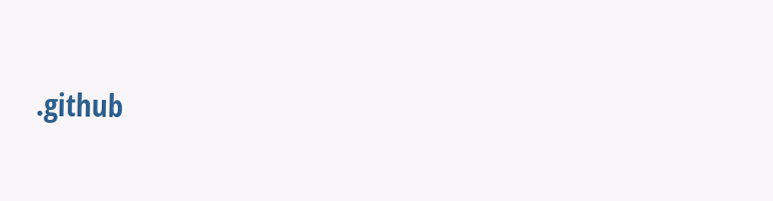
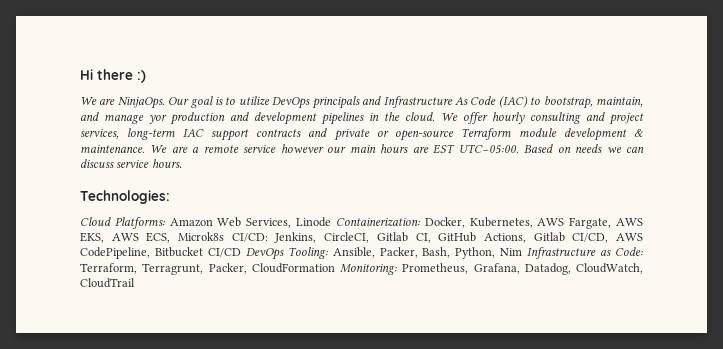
- .github
+ Hi there :)
+ We are NinjaOps. Our goal is to utilize DevOps principals and Infrastructure As Code (IAC) to bootstrap, maintain, and manage yor production and development pipelines in the cloud. We offer hourly consulting and project services, long-term IAC support contracts and private or open-source Terraform module development & maintenance. We are a remote service however our main hours are EST UTC−05:00. Based on needs we can discuss service hours.
+ Technologies:
+ Cloud Platforms: Amazon Web Services, Linode Containerization: Docker, Kubernetes, AWS Fargate, AWS EKS, AWS ECS, Microk8s CI/CD: Jenkins, CircleCI, Gitlab CI, GitHub Actions, Gitlab CI/CD, AWS CodePipeline, Bitbucket CI/CD DevOps Tooling: Ansible, Packer, Bash, Python, Nim Infrastructure as Code: Terraform, Terragrunt, Packer, CloudFormation Monitoring: Prometheus, Grafana, Datadog, CloudWatch, CloudTrail

